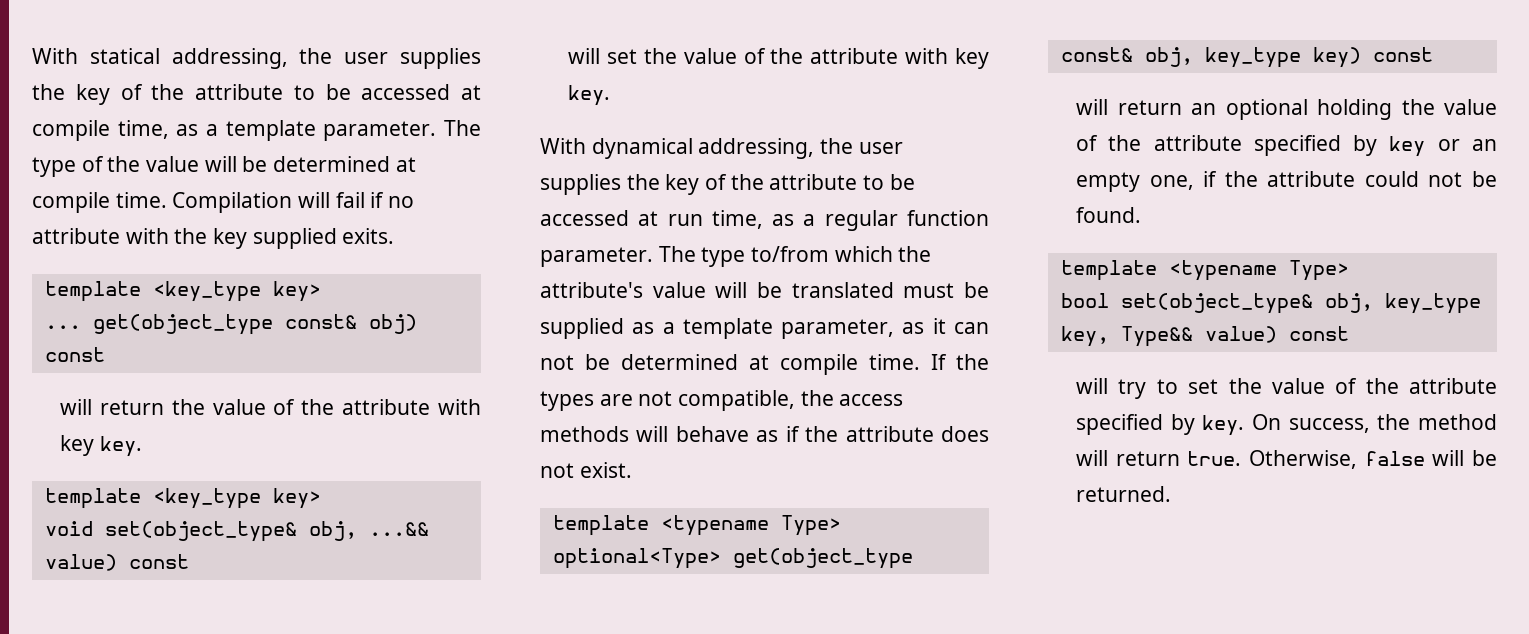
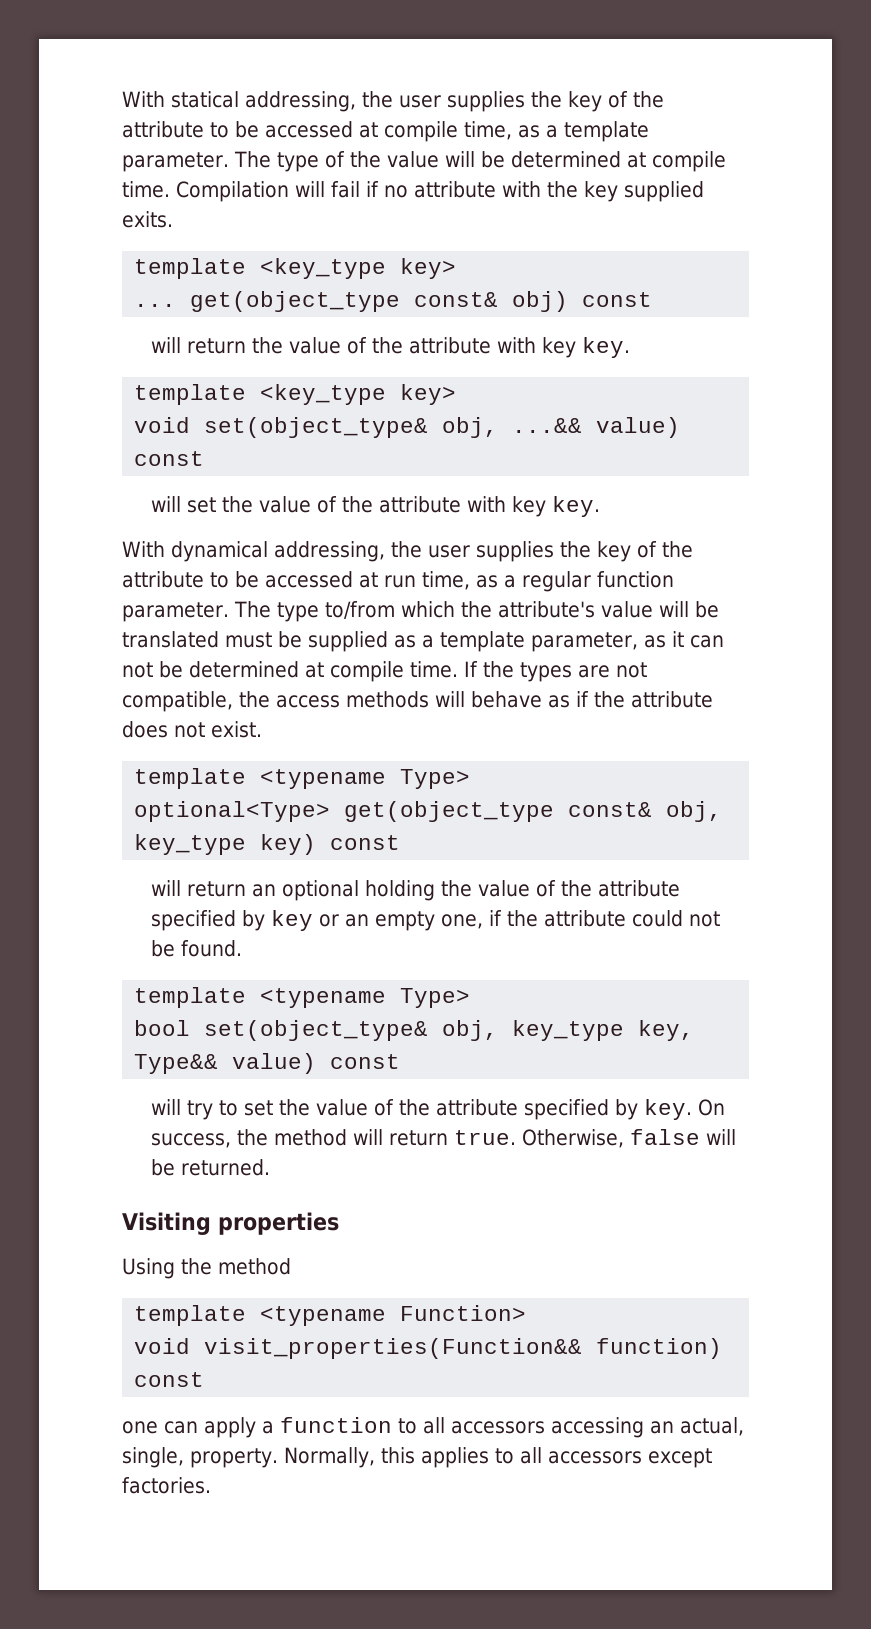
+ Visiting properties
+ Using the method
+ template <typename Function>
+ void visit_properties(Function&& function) const
+ one can apply a function to all accessors accessing an actual, single, property. Normally, this applies to all accessors except factories.

